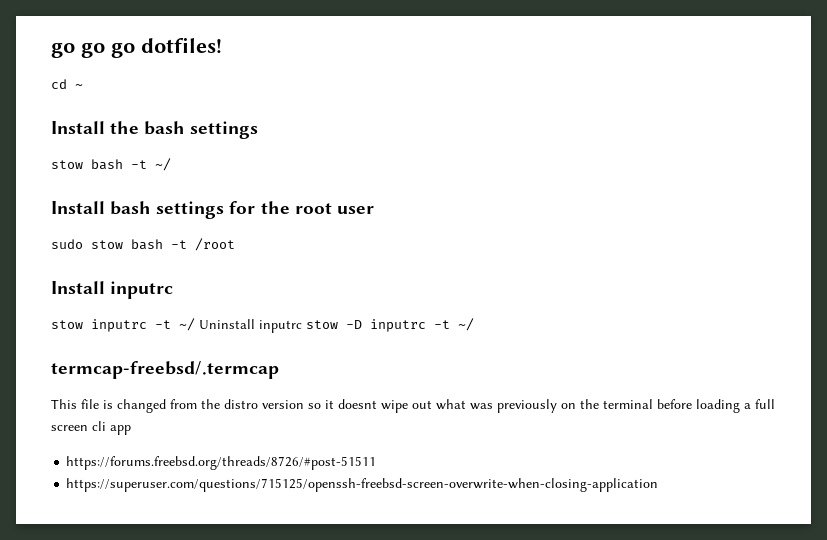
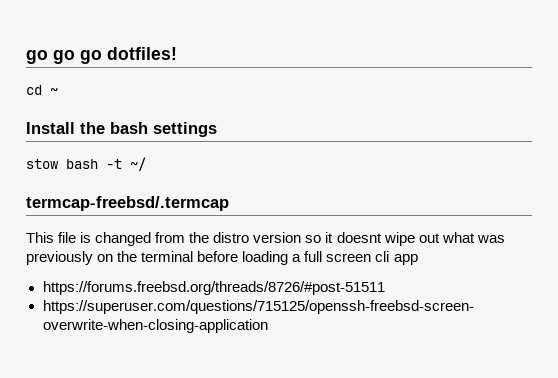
- Install bash settings for the root user
- sudo stow bash -t /root
- Install inputrc
- stow inputrc -t ~/ Uninstall inputrc stow -D inputrc -t ~/

